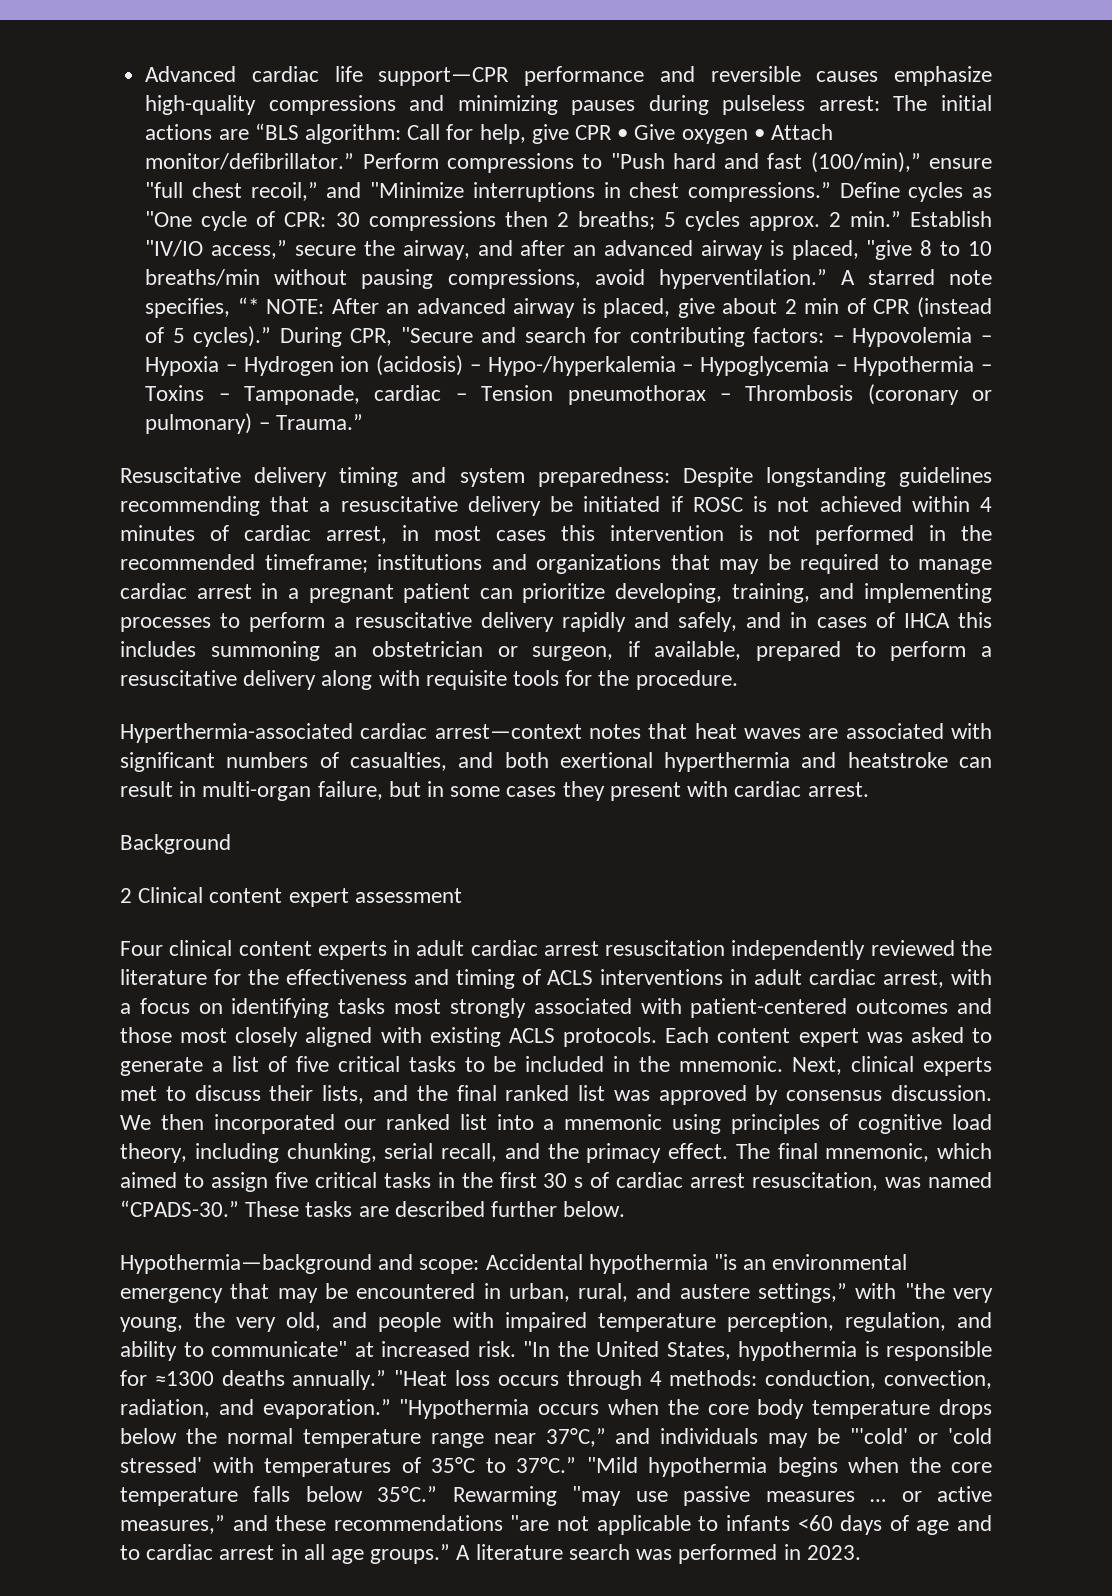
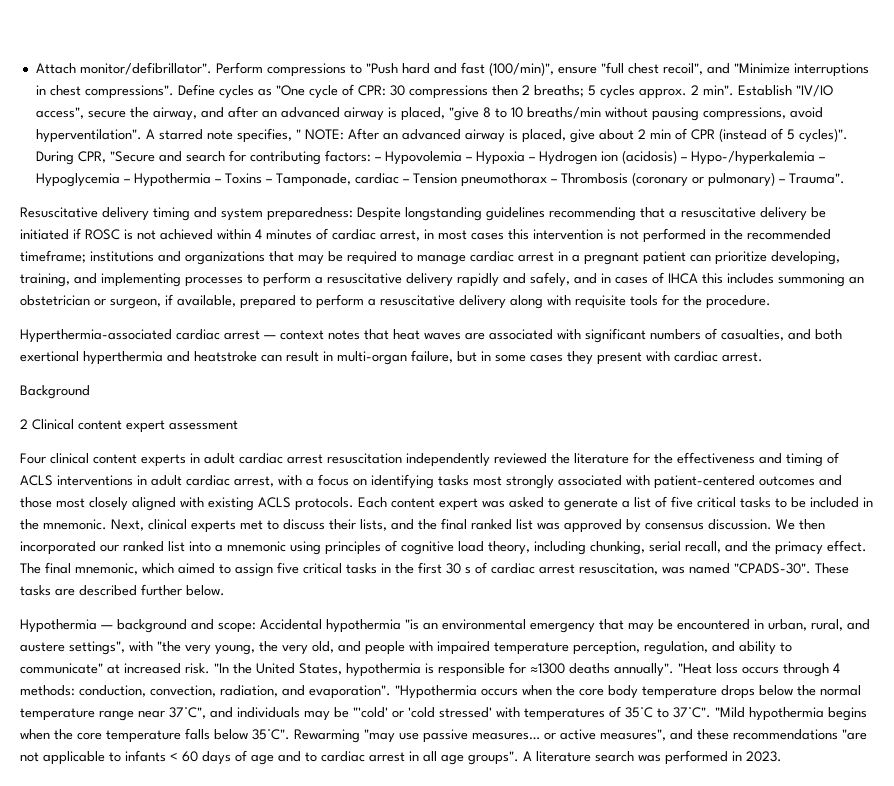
- Advanced cardiac life support—CPR performance and reversible causes emphasize high-quality compressions and minimizing pauses during pulseless arrest: The initial actions are “BLS algorithm: Call for help, give CPR • Give oxygen • Attach monitor/defibrillator.”
+ Attach monitor/defibrillator".
- Perform compressions to "Push hard and fast (100/min),” ensure "full chest recoil,” and "Minimize interruptions in chest compressions.”
+ Perform compressions to "Push hard and fast (100/min)", ensure "full chest recoil", and "Minimize interruptions in chest compressions".
- Define cycles as "One cycle of CPR: 30 compressions then 2 breaths; 5 cycles approx. 2 min.” Establish "IV/IO access,” secure the airway, and after an advanced airway is placed, "give 8 to 10 breaths/min without pausing compressions, avoid hyperventilation.”
+ Define cycles as "One cycle of CPR: 30 compressions then 2 breaths; 5 cycles approx. 2 min". Establish "IV/IO access", secure the airway, and after an advanced airway is placed, "give 8 to 10 breaths/min without pausing compressions, avoid hyperventilation".
- A starred note specifies, “* NOTE: After an advanced airway is placed, give about 2 min of CPR (instead of 5 cycles).”
+ A starred note specifies, " NOTE: After an advanced airway is placed, give about 2 min of CPR (instead of 5 cycles)".
- During CPR, "Secure and search for contributing factors: – Hypovolemia – Hypoxia – Hydrogen ion (acidosis) – Hypo-/hyperkalemia – Hypoglycemia – Hypothermia – Toxins – Tamponade, cardiac – Tension pneumothorax – Thrombosis (coronary or pulmonary) – Trauma.”
+ During CPR, "Secure and search for contributing factors: – Hypovolemia – Hypoxia – Hydrogen ion (acidosis) – Hypo-/hyperkalemia – Hypoglycemia – Hypothermia – Toxins – Tamponade, cardiac – Tension pneumothorax – Thrombosis (coronary or pulmonary) – Trauma".
- Hyperthermia-associated cardiac arrest—context notes that heat waves are associated with significant numbers of casualties, and both exertional hyperthermia and heatstroke can result in multi-organ failure, but in some cases they present with cardiac arrest.
+ Hyperthermia-associated cardiac arrest — context notes that heat waves are associated with significant numbers of casualties, and both exertional hyperthermia and heatstroke can result in multi-organ failure, but in some cases they present with cardiac arrest.
- The final mnemonic, which aimed to assign five critical tasks in the first 30 s of cardiac arrest resuscitation, was named “CPADS-30.”
+ The final mnemonic, which aimed to assign five critical tasks in the first 30 s of cardiac arrest resuscitation, was named "CPADS-30".
- Hypothermia—background and scope: Accidental hypothermia "is an environmental emergency that may be encountered in urban, rural, and austere settings,” with "the very young, the very old, and people with impaired temperature perception, regulation, and ability to communicate" at increased risk.
+ Hypothermia — background and scope: Accidental hypothermia "is an environmental emergency that may be encountered in urban, rural, and austere settings", with "the very young, the very old, and people with impaired temperature perception, regulation, and ability to communicate" at increased risk.
- "In the United States, hypothermia is responsible for ≈1300 deaths annually.”
+ "In the United States, hypothermia is responsible for ≈1300 deaths annually".
- "Heat loss occurs through 4 methods: conduction, convection, radiation, and evaporation.”
+ "Heat loss occurs through 4 methods: conduction, convection, radiation, and evaporation".
- "Hypothermia occurs when the core body temperature drops below the normal temperature range near 37°C,” and individuals may be "'cold' or 'cold stressed' with temperatures of 35°C to 37°C.”
+ "Hypothermia occurs when the core body temperature drops below the normal temperature range near 37°C", and individuals may be "'cold' or 'cold stressed' with temperatures of 35°C to 37°C".
- "Mild hypothermia begins when the core temperature falls below 35°C.”
+ "Mild hypothermia begins when the core temperature falls below 35°C".
- Rewarming "may use passive measures … or active measures,” and these recommendations "are not applicable to infants <60 days of age and to cardiac arrest in all age groups.”
+ Rewarming "may use passive measures… or active measures", and these recommendations "are not applicable to infants < 60 days of age and to cardiac arrest in all age groups".

